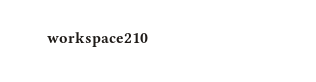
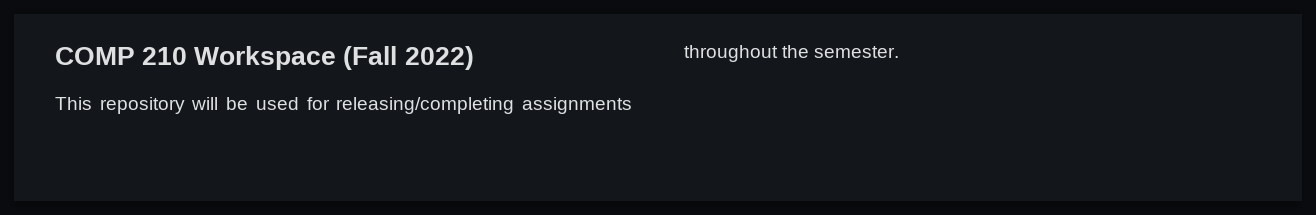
- workspace210
+ COMP 210 Workspace (Fall 2022)
+ This repository will be used for releasing/completing assignments throughout the semester.

